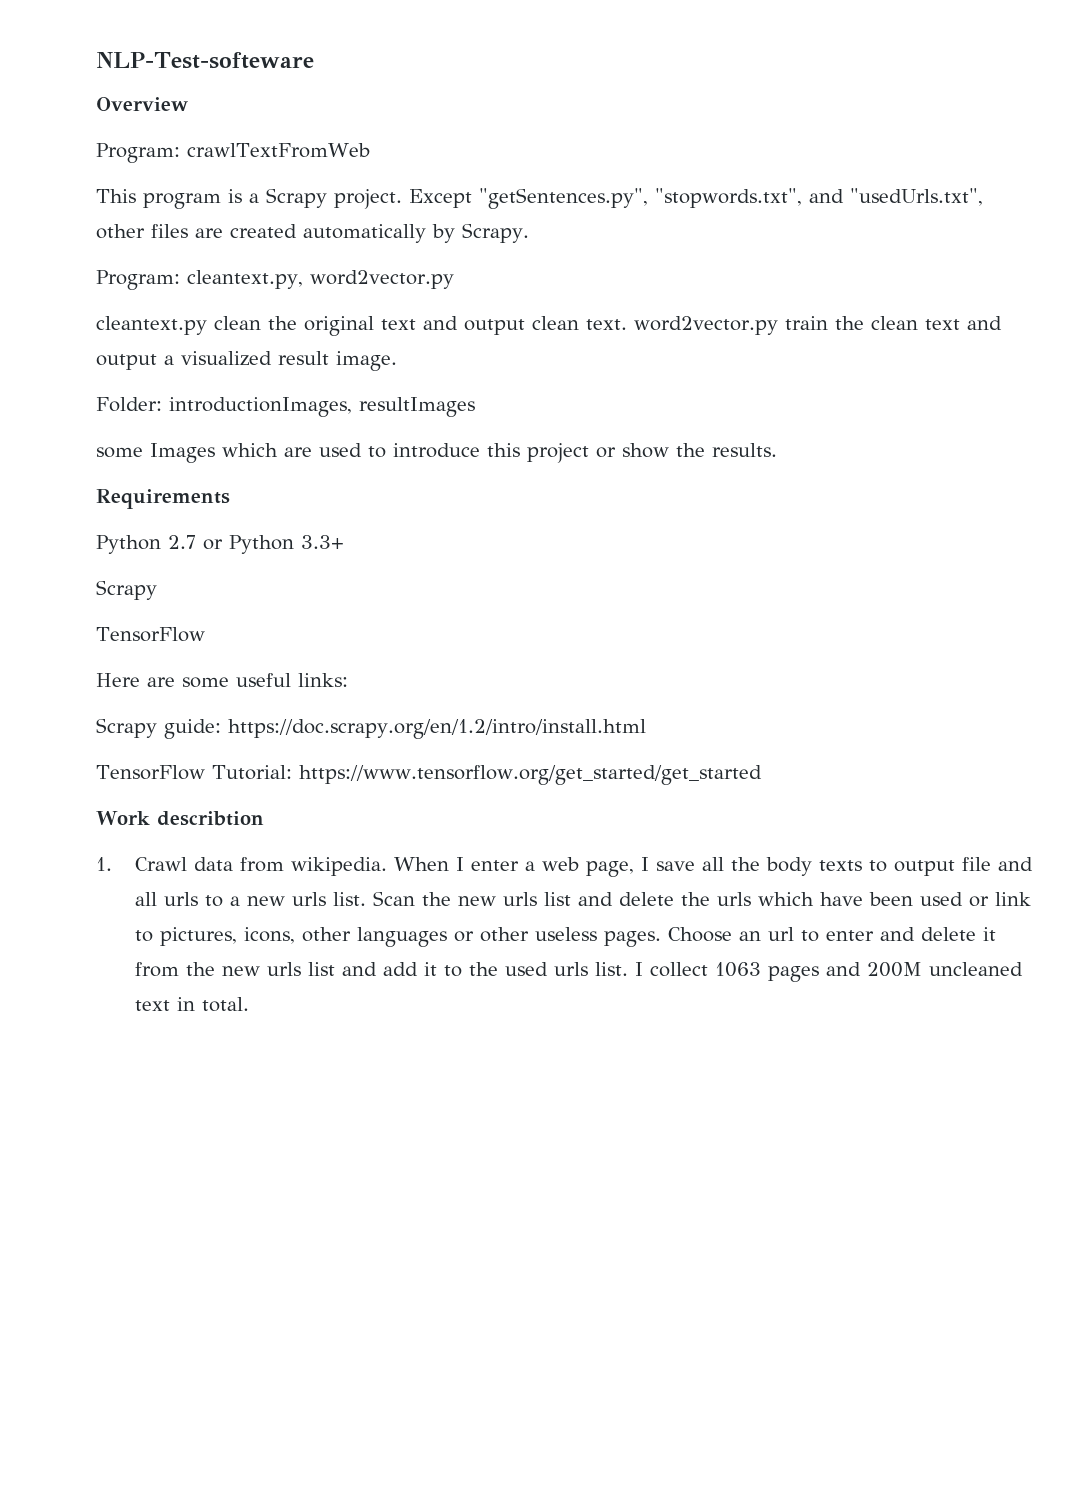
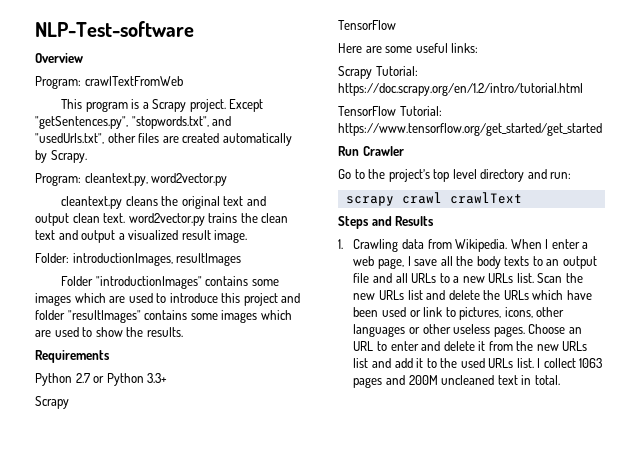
- NLP-Test-softeware
+ NLP-Test-software
- cleantext.py clean the original text and output clean text. word2vector.py train the clean text and output a visualized result image.
+ cleantext.py cleans the original text and output clean text. word2vector.py trains the clean text and output a visualized result image.
- some Images which are used to introduce this project or show the results.
+ Folder "introductionImages" contains some images which are used to introduce this project and folder "resultImages" contains some images which are used to show the results.
- Scrapy guide: https://doc.scrapy.org/en/1.2/intro/install.html
+ Scrapy Tutorial: https://doc.scrapy.org/en/1.2/intro/tutorial.html
- Work describtion
+ Run Crawler
+ Go to the project’s top level directory and run:
+ scrapy crawl crawlText
+ Steps and Results
- 1. Crawl data from wikipedia.
+ 1. Crawling data from Wikipedia.
- When I enter a web page, I save all the body texts to output file and all urls to a new urls list.
+ When I enter a web page, I save all the body texts to an output file and all URLs to a new URLs list.
- Scan the new urls list and delete the urls which have been used or link to pictures, icons, other languages or other useless pages.
+ Scan the new URLs list and delete the URLs which have been used or link to pictures, icons, other languages or other useless pages.
- Choose an url to enter and delete it from the new urls list and add it to the used urls list.
+ Choose an URL to enter and delete it from the new URLs list and add it to the used URLs list.

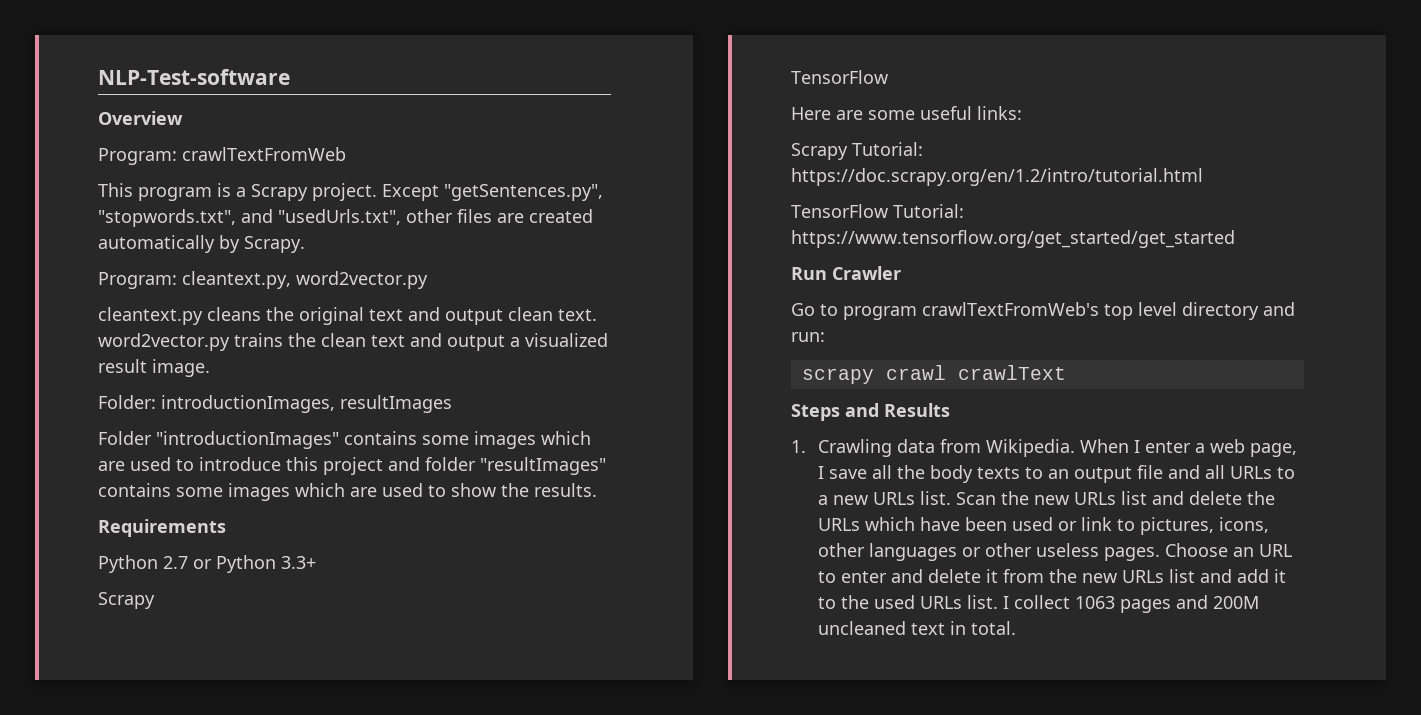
- Go to the project’s top level directory and run:
+ Go to program crawlTextFromWeb's top level directory and run:

